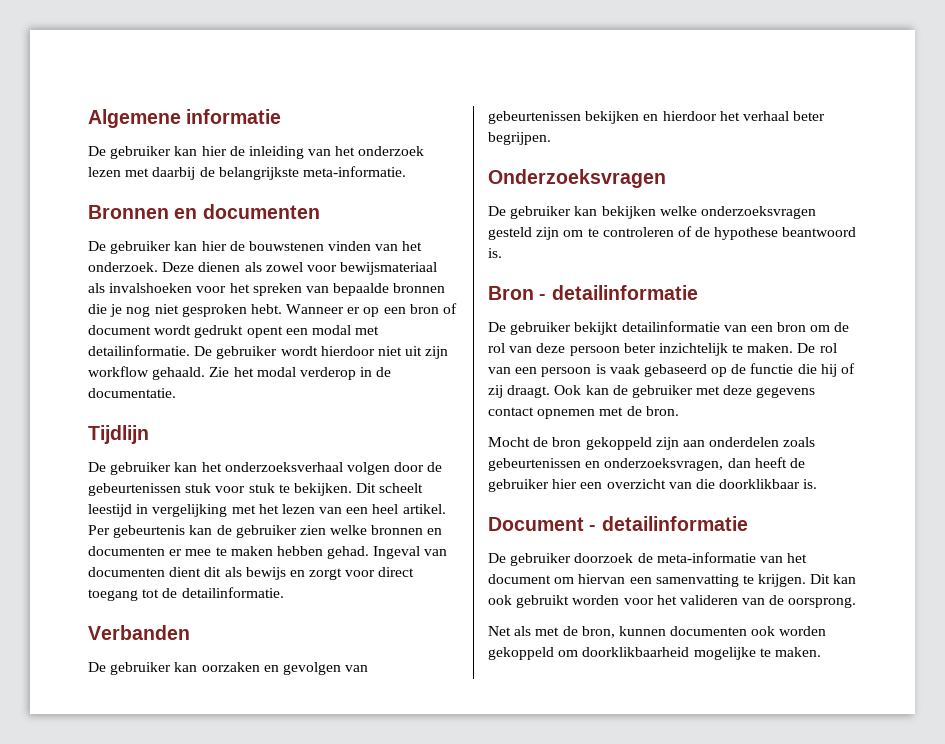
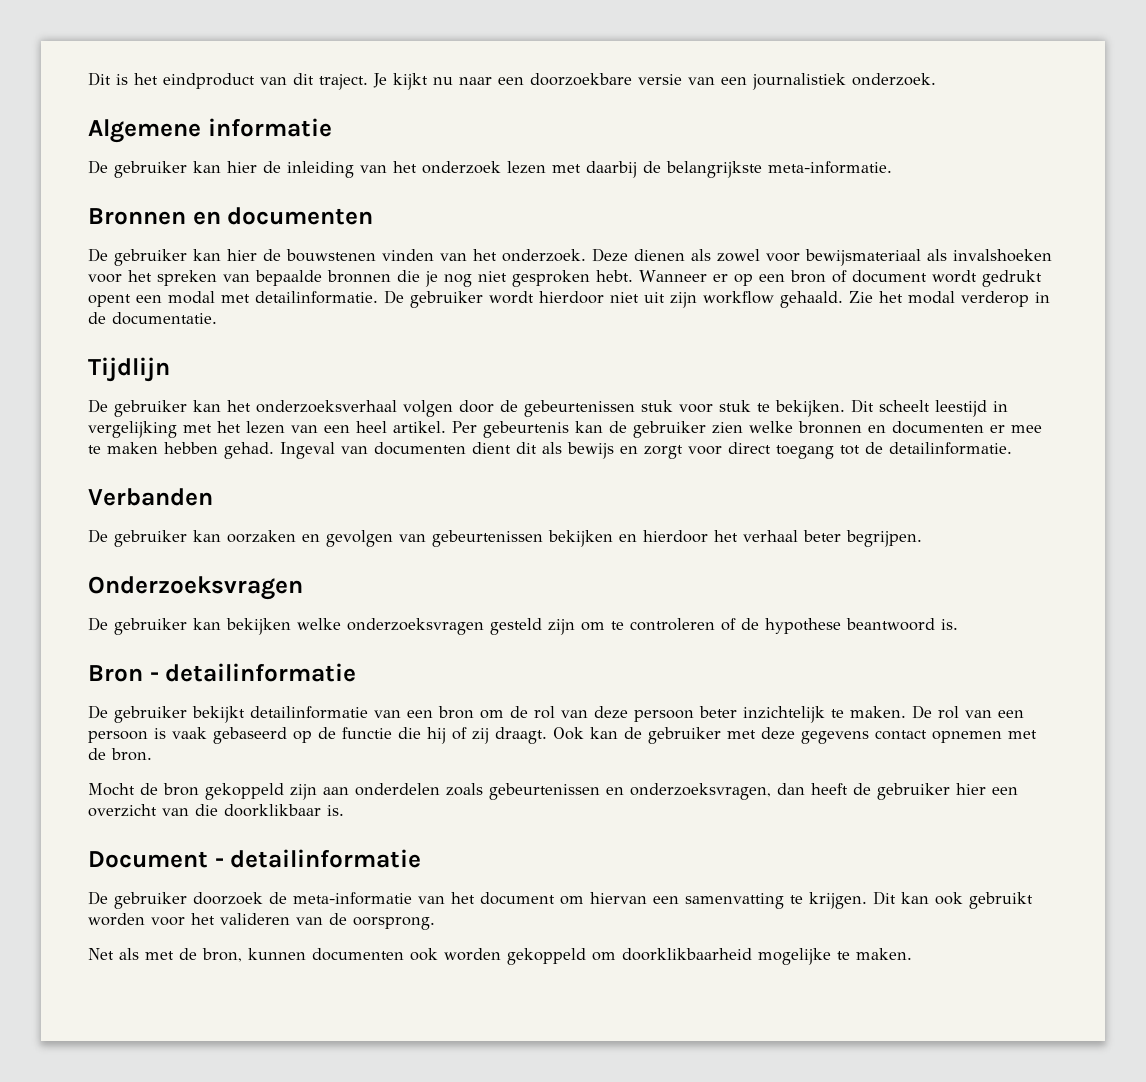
+ Dit is het eindproduct van dit traject. Je kijkt nu naar een doorzoekbare versie van een journalistiek onderzoek.

